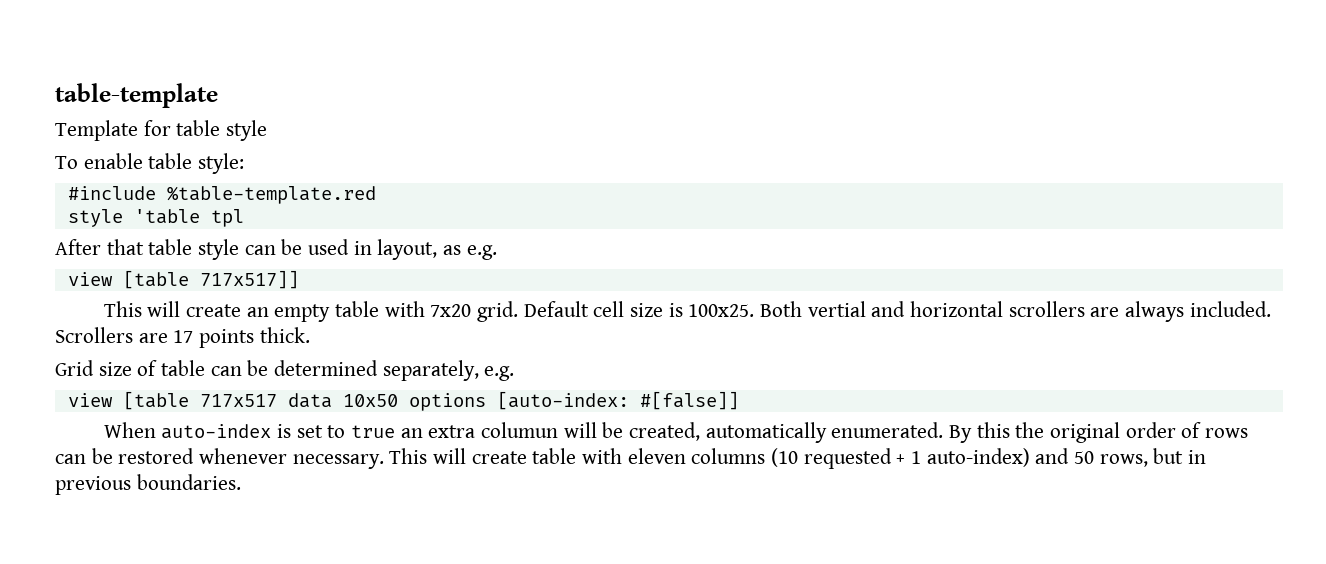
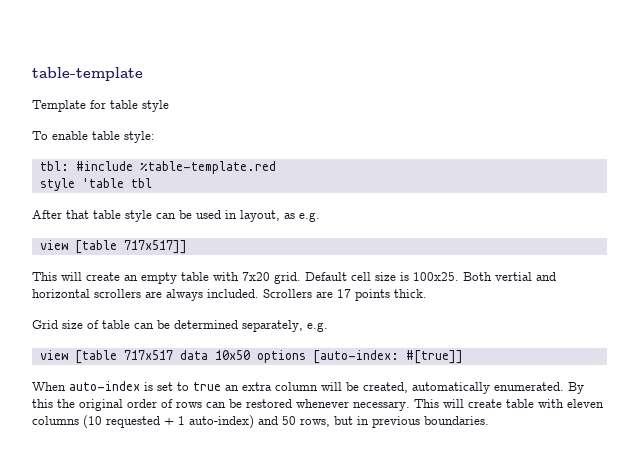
- #include %table-template.red
+ tbl: #include %table-template.red
- style 'table tpl
+ style 'table tbl
- view [table 717x517 data 10x50 options [auto-index: #[false]]
+ view [table 717x517 data 10x50 options [auto-index: #[true]]
- When auto-index is set to true an extra columun will be created, automatically enumerated.
+ When auto-index is set to true an extra column will be created, automatically enumerated.

